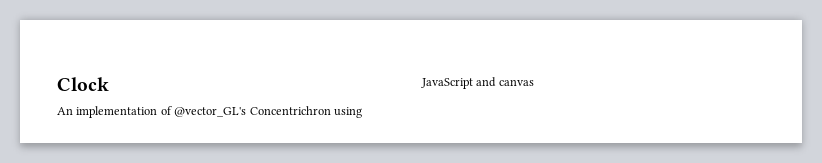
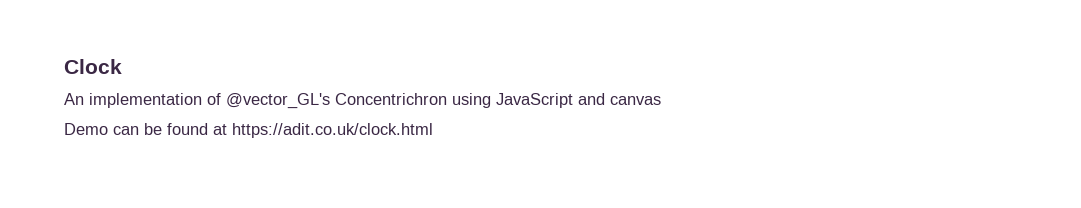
+ Demo can be found at https://adit.co.uk/clock.html

